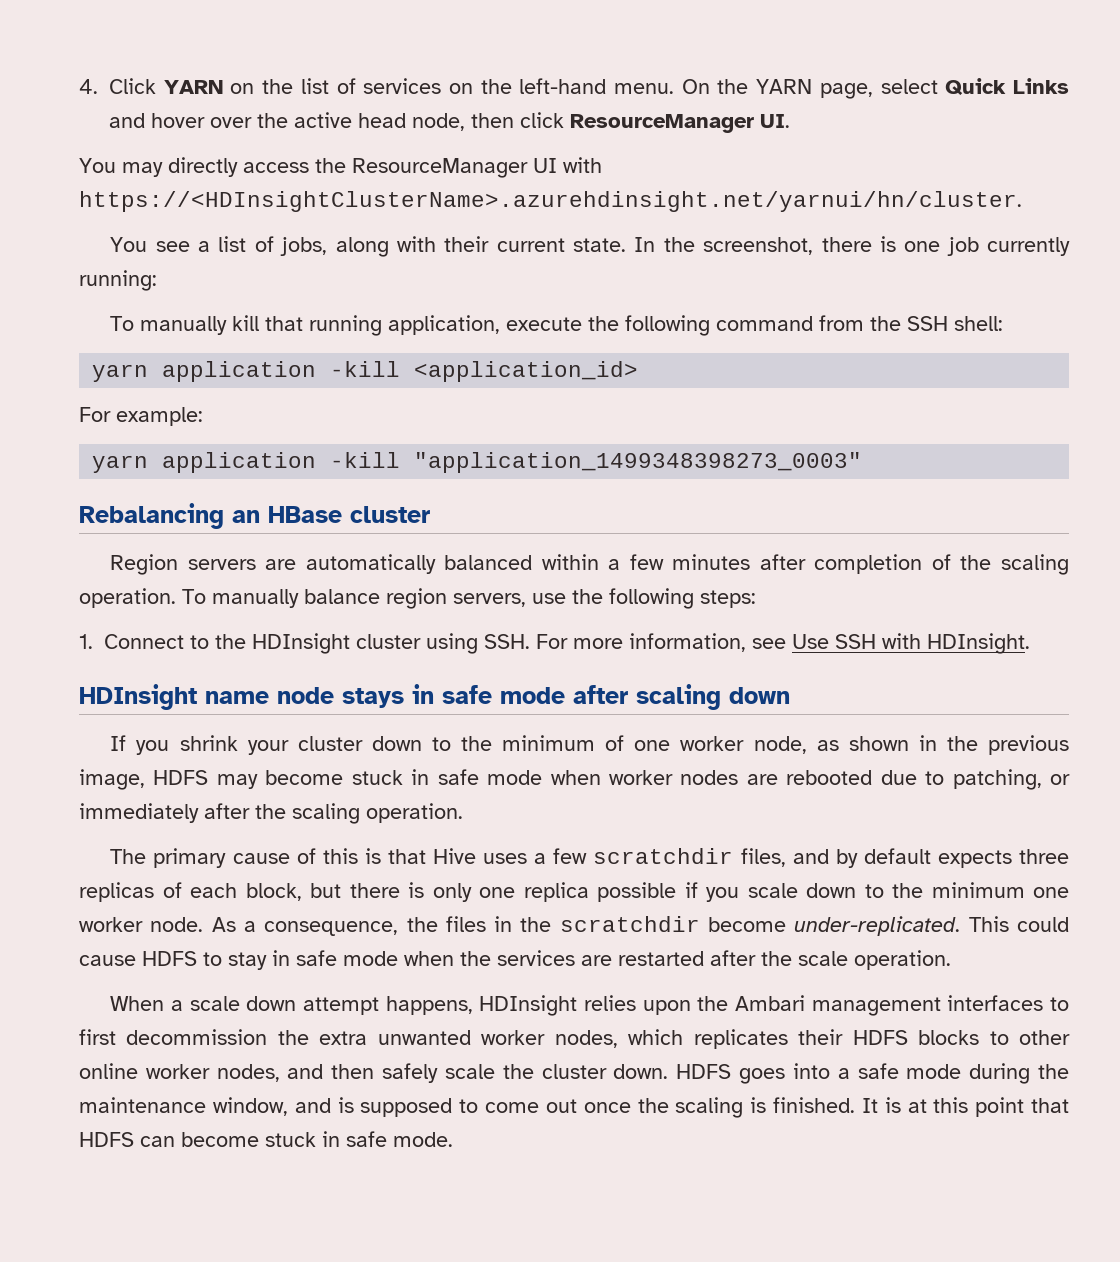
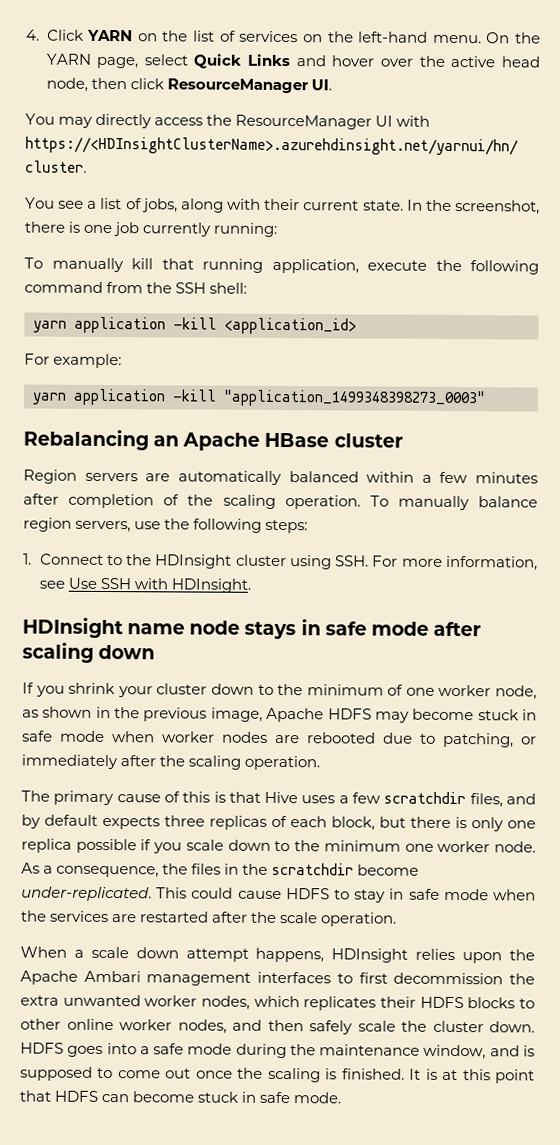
- Rebalancing an HBase cluster
+ Rebalancing an Apache HBase cluster
- If you shrink your cluster down to the minimum of one worker node, as shown in the previous image, HDFS may become stuck in safe mode when worker nodes are rebooted due to patching, or immediately after the scaling operation.
+ If you shrink your cluster down to the minimum of one worker node, as shown in the previous image, Apache HDFS may become stuck in safe mode when worker nodes are rebooted due to patching, or immediately after the scaling operation.
- When a scale down attempt happens, HDInsight relies upon the Ambari management interfaces to first decommission the extra unwanted worker nodes, which replicates their HDFS blocks to other online worker nodes, and then safely scale the cluster down.
+ When a scale down attempt happens, HDInsight relies upon the Apache Ambari management interfaces to first decommission the extra unwanted worker nodes, which replicates their HDFS blocks to other online worker nodes, and then safely scale the cluster down.

